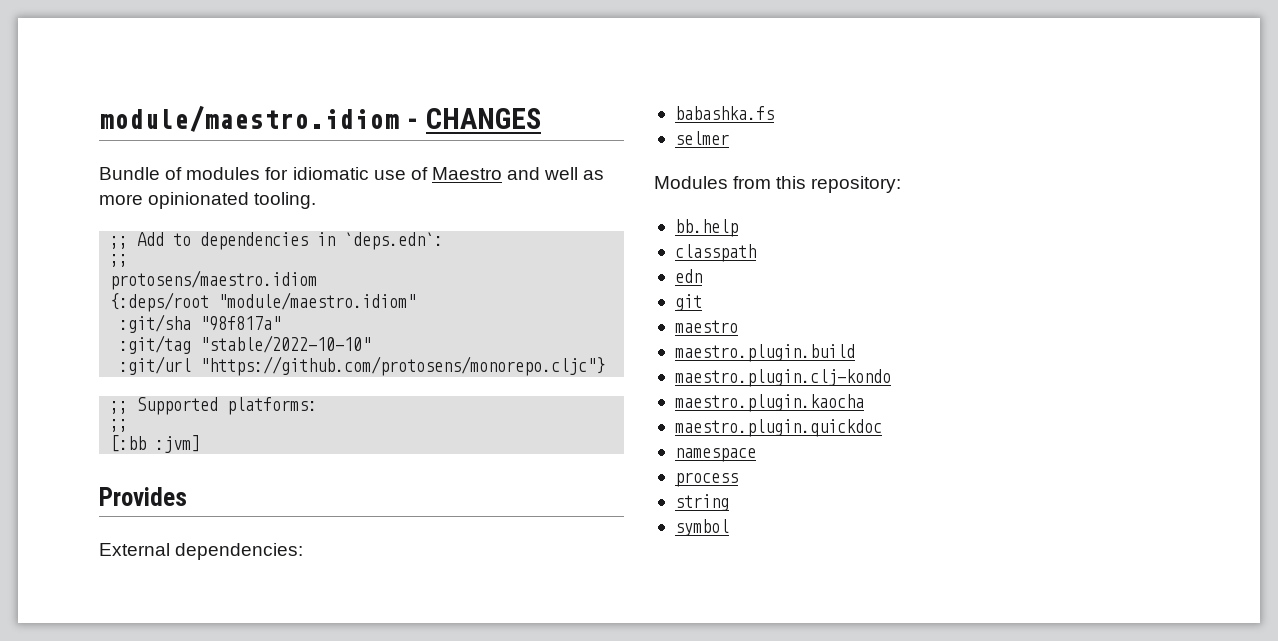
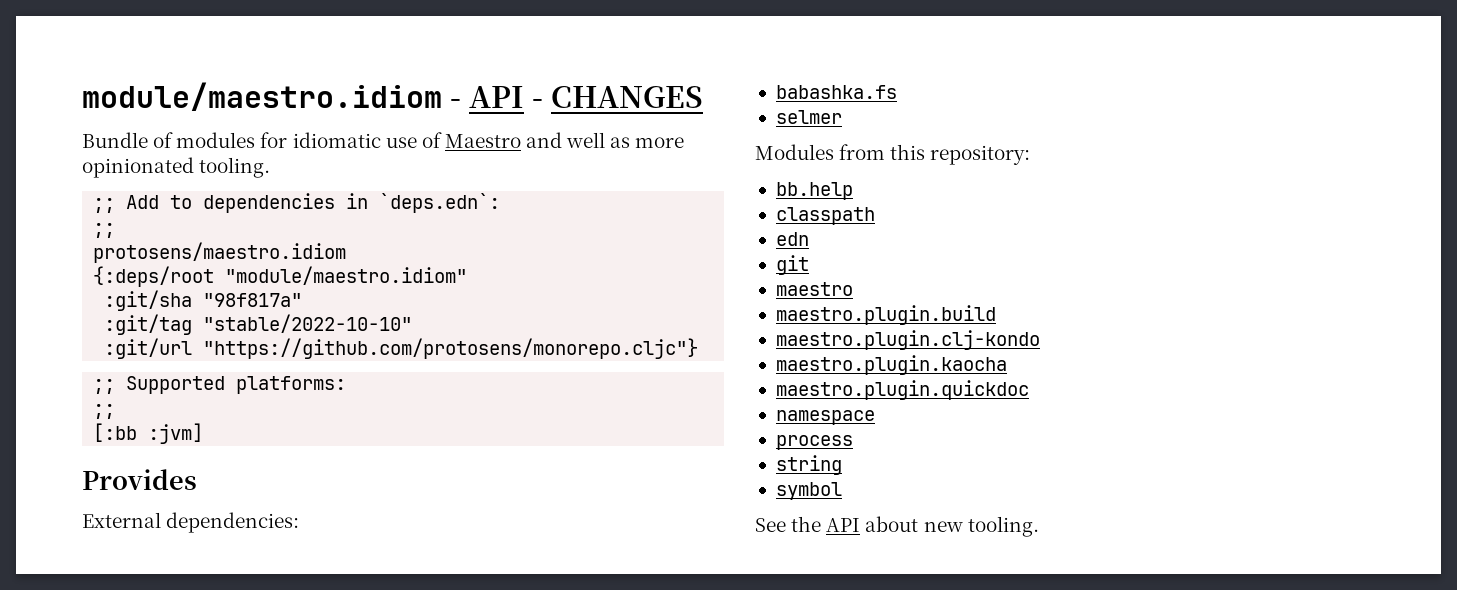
- module/maestro.idiom - CHANGES
+ module/maestro.idiom - API - CHANGES
+ See the API about new tooling.

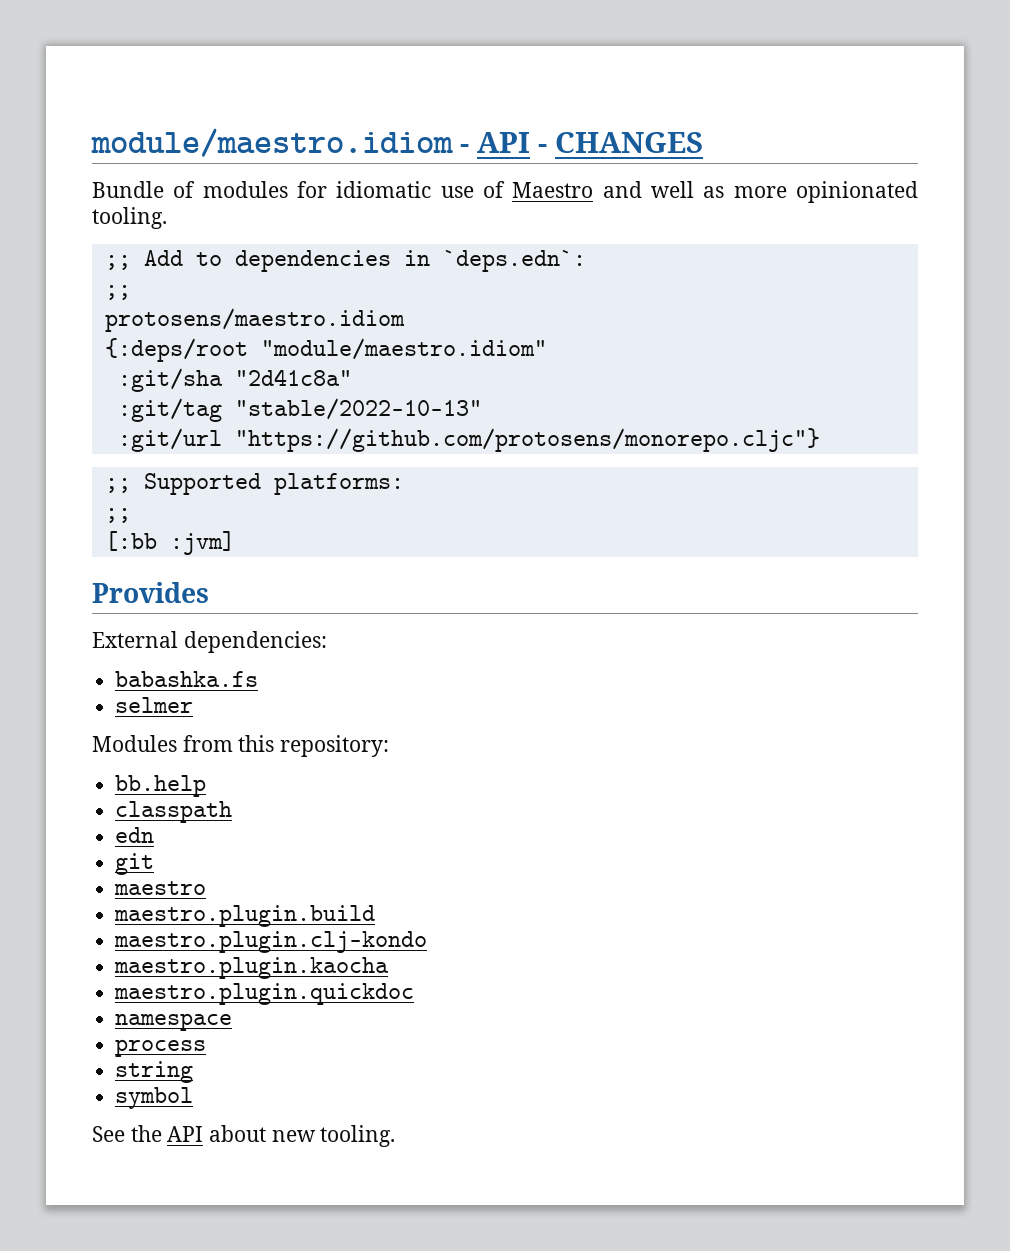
- :git/sha "98f817a"
+ :git/sha "2d41c8a"
- :git/tag "stable/2022-10-10"
+ :git/tag "stable/2022-10-13"

